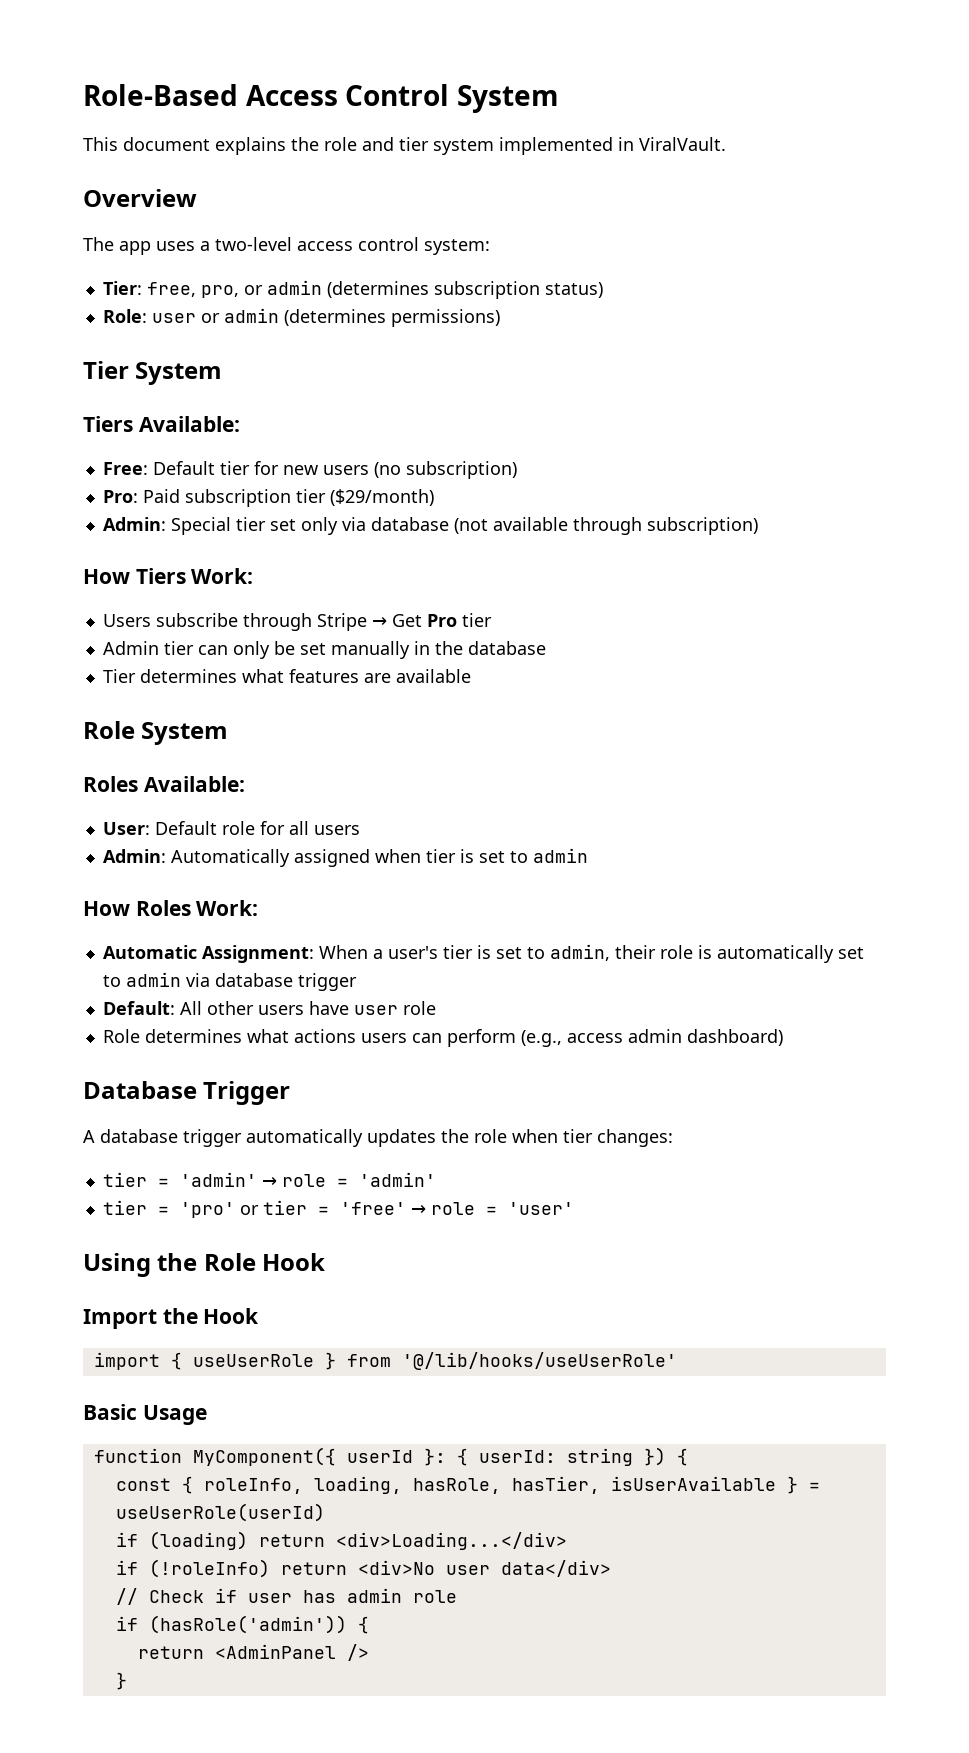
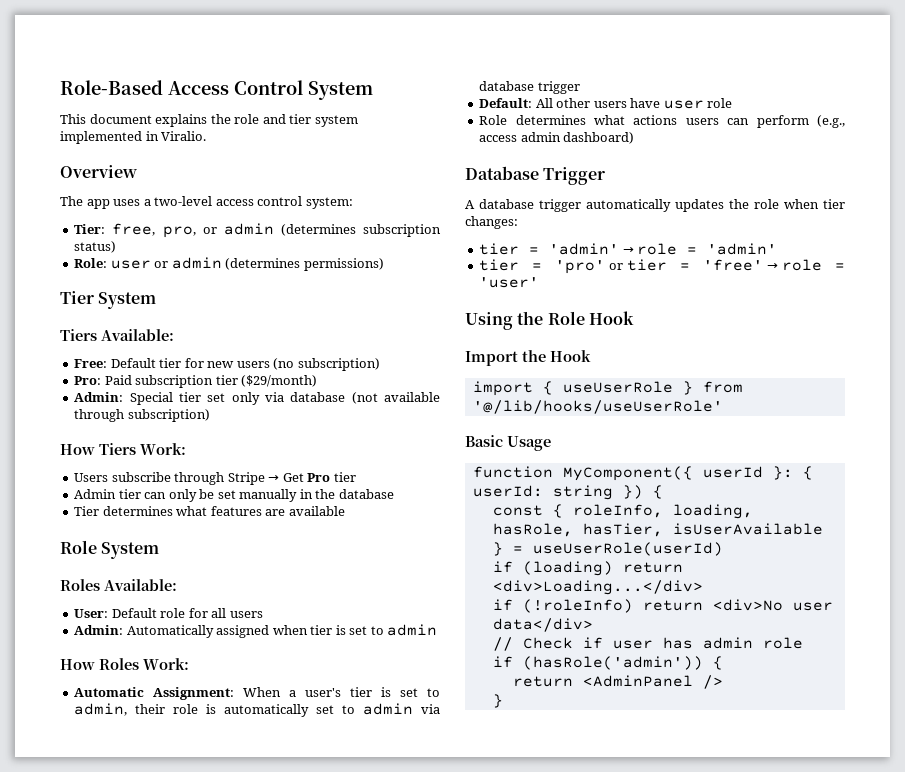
- This document explains the role and tier system implemented in ViralVault.
+ This document explains the role and tier system implemented in Viralio.

